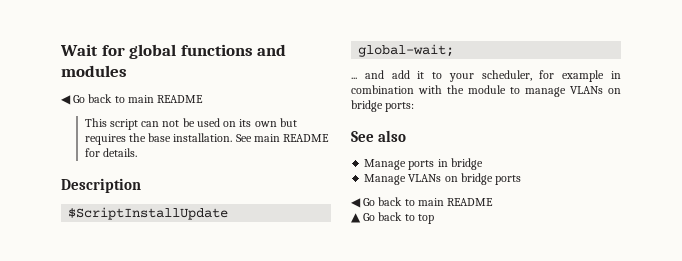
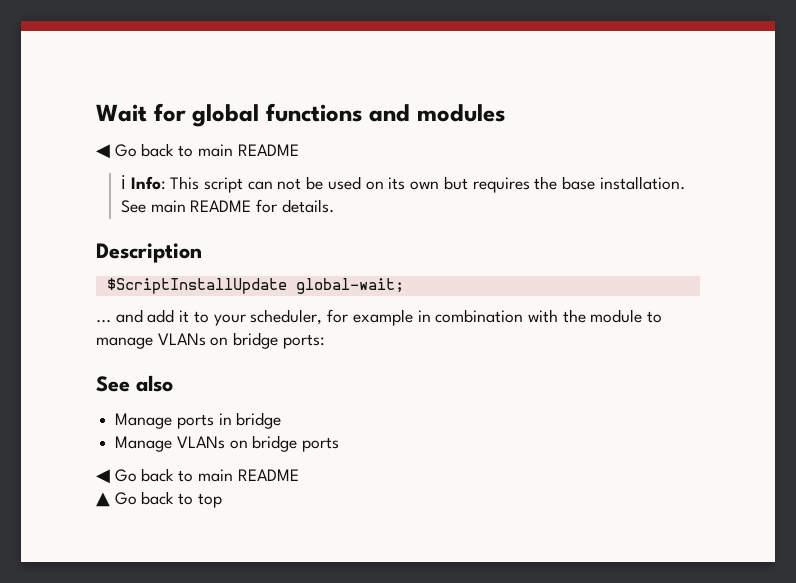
- This script can not be used on its own but requires the base installation.
+ ℹ Info: This script can not be used on its own but requires the base installation.

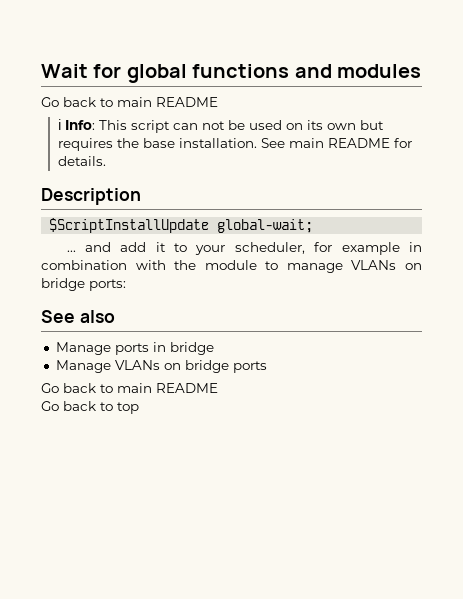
  Wait for global functions and modules
- ◀ Go back to main README
+ Go back to main README
  Manage VLANs on bridge ports
- ◀ Go back to main README
- ▲ Go back to top
+ Go back to main README
+ Go back to top

